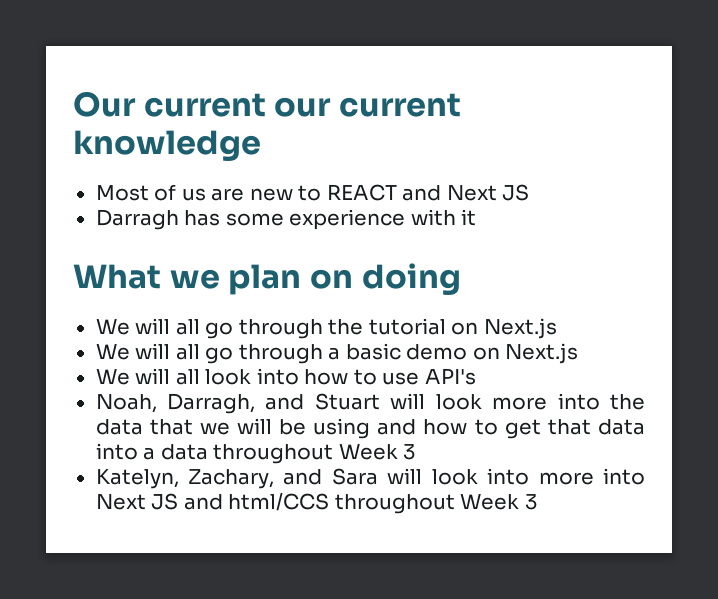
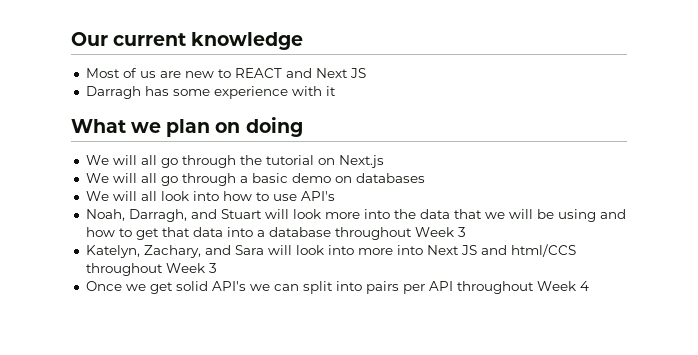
- Our current our current knowledge
+ Our current knowledge
- We will all go through a basic demo on Next.js
+ We will all go through a basic demo on databases
- Noah, Darragh, and Stuart will look more into the data that we will be using and how to get that data into a data throughout Week 3
+ Noah, Darragh, and Stuart will look more into the data that we will be using and how to get that data into a database throughout Week 3
+ Once we get solid API's we can split into pairs per API throughout Week 4

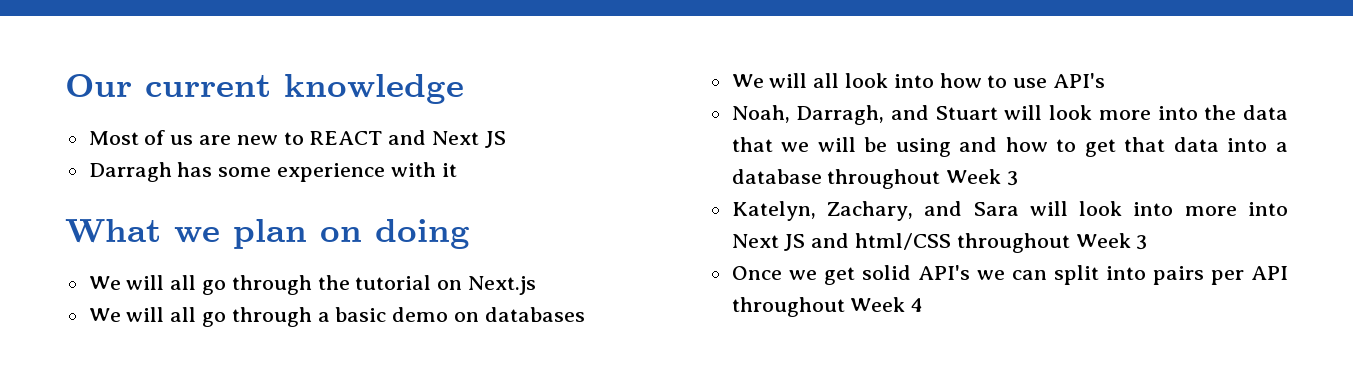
- Katelyn, Zachary, and Sara will look into more into Next JS and html/CCS throughout Week 3
+ Katelyn, Zachary, and Sara will look into more into Next JS and html/CSS throughout Week 3

